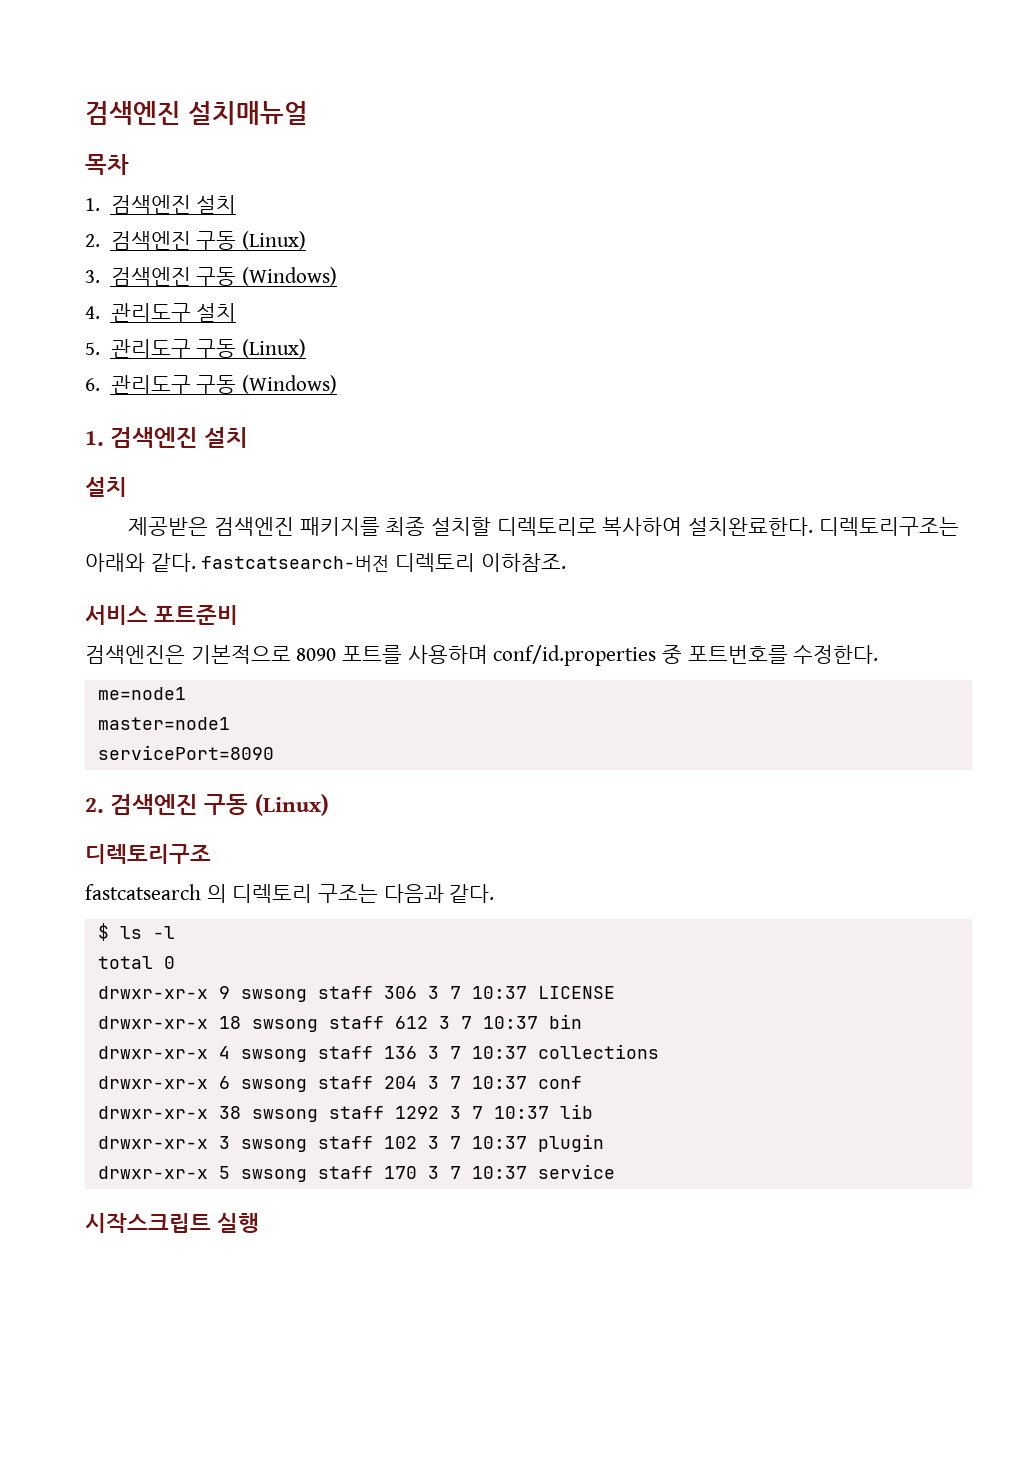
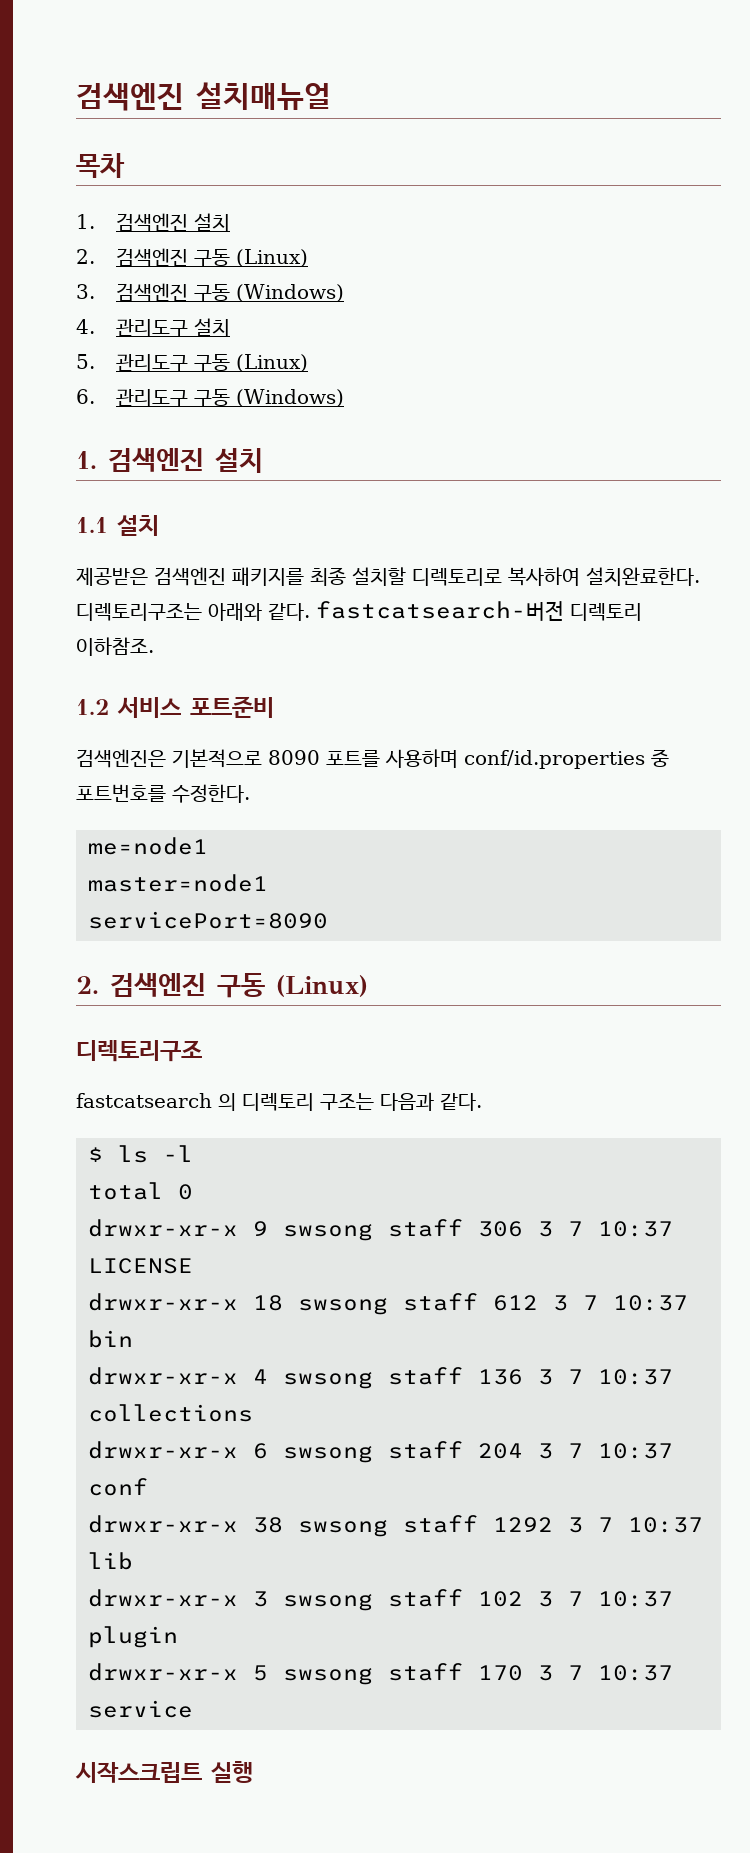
  6. 관리도구 구동 (Windows)
  1. 검색엔진 설치
- 설치
+ 1.1 설치
- 서비스 포트준비
+ 1.2 서비스 포트준비

